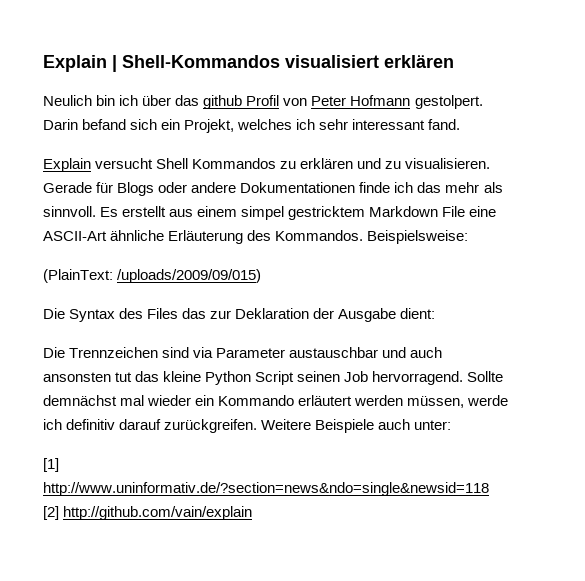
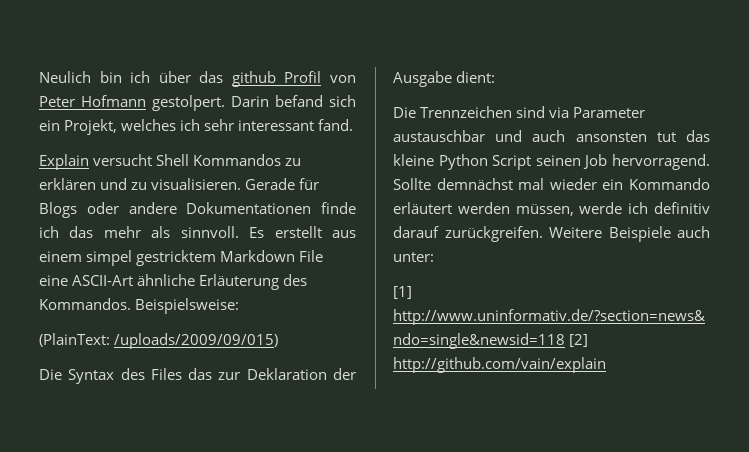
- Explain | Shell-Kommandos visualisiert erklären

